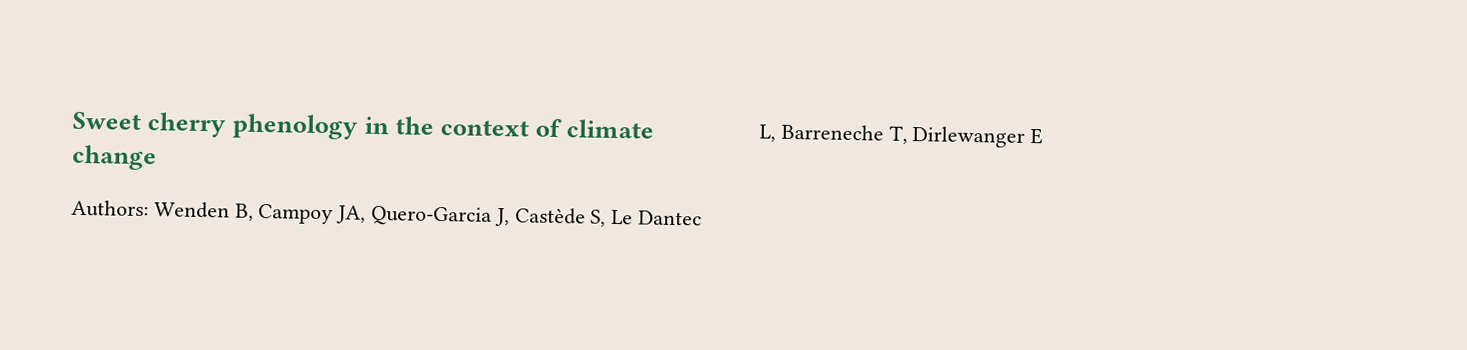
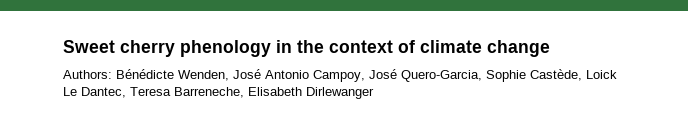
- Authors: Wenden B, Campoy JA, Quero-Garcia J, Castède S, Le Dantec L, Barreneche T, Dirlewanger E
+ Authors: Bénédicte Wenden, José Antonio Campoy, José Quero-Garcia, Sophie Castède, Loick Le Dantec, Teresa Barreneche, Elisabeth Dirlewanger

